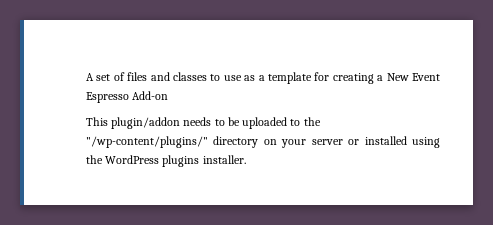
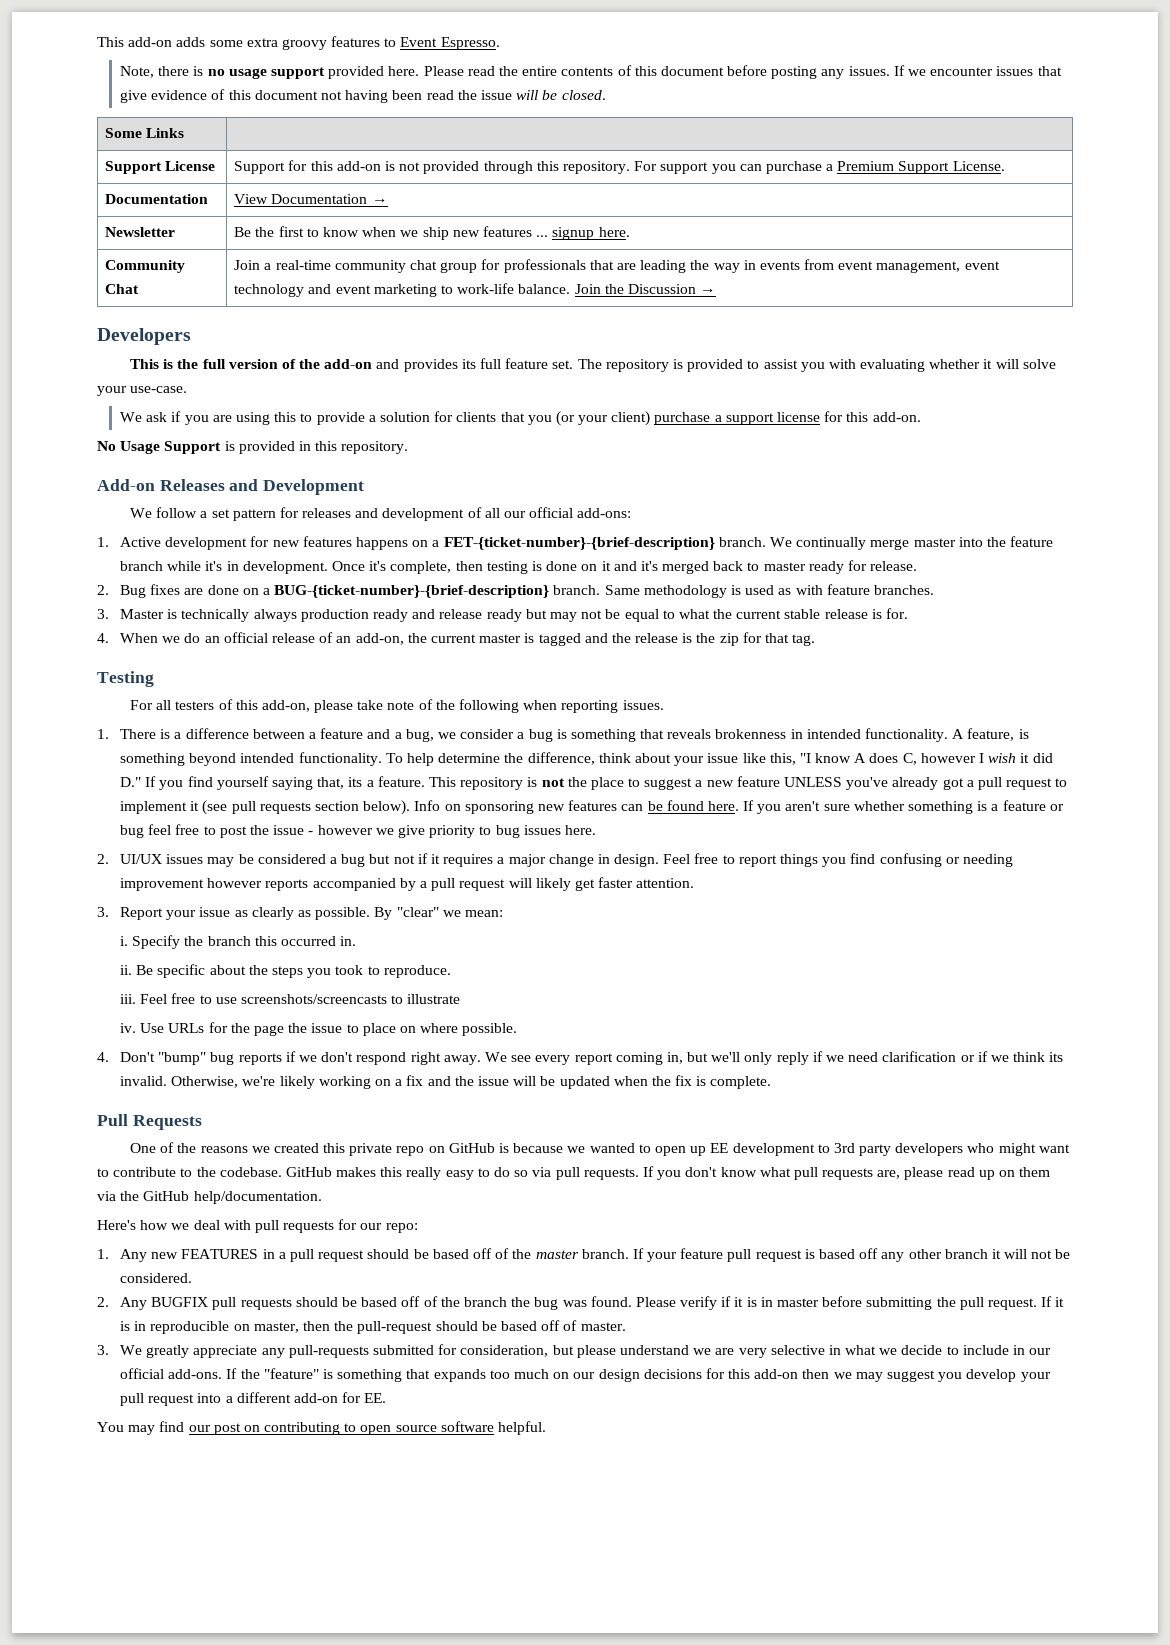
- A set of files and classes to use as a template for creating a New Event Espresso Add-on
- This plugin/addon needs to be uploaded to the "/wp-content/plugins/" directory on your server or installed using the WordPress plugins installer.
+ This add-on adds some extra groovy features to Event Espresso.
+ Note, there is no usage support provided here. Please read the entire contents of this document before posting any issues. If we encounter issues that give evidence of this document not having been read the issue will be closed.
+ Some Links |
+ Support License | Support for this add-on is not provided through this repository. For support you can purchase a Premium Support License.
+ Documentation | View Documentation →
+ Newsletter | Be the first to know when we ship new features ... signup here.
+ Community Chat | Join a real-time community chat group for professionals that are leading the way in events from event management, event technology and event marketing to work-life balance. Join the Discussion →
+ Developers
+ This is the full version of the add-on and provides its full feature set. The repository is provided to assist you with evaluating whether it will solve your use-case.
+ We ask if you are using this to provide a solution for clients that you (or your client) purchase a support license for this add-on.
+ No Usage Support is provided in this repository.
+ Add-on Releases and Development
+ We follow a set pattern for releases and development of all our official add-ons:
+ 1. Active development for new features happens on a FET-{ticket-number}-{brief-description} branch. We continually merge master into the feature branch while it's in development. Once it's complete, then testing is done on it and it's merged back to master ready for release.
+ 2. Bug fixes are done on a BUG-{ticket-number}-{brief-description} branch. Same methodology is used as with feature branches.
+ 3. Master is technically always production ready and release ready but may not be equal to what the current stable release is for.
+ 4. When we do an official release of an add-on, the current master is tagged and the release is the zip for that tag.
+ Testing
+ For all testers of this add-on, please take note of the following when reporting issues.
+ 1. There is a difference between a feature and a bug, we consider a bug is something that reveals brokenness in intended functionality. A feature, is something beyond intended functionality. To help determine the difference, think about your issue like this, "I know A does C, however I wish it did D." If you find yourself saying that, its a feature. This repository is not the place to suggest a new feature UNLESS you've already got a pull request to implement it (see pull requests section below). Info on sponsoring new features can be found here. If you aren't sure whether something is a feature or bug feel free to post the issue - however we give priority to bug issues here.
+ 2. UI/UX issues may be considered a bug but not if it requires a major change in design. Feel free to report things you find confusing or needing improvement however reports accompanied by a pull request will likely get faster attention.
+ 3. Report your issue as clearly as possible. By "clear" we mean:
+ i. Specify the branch this occurred in.
+ ii. Be specific about the steps you took to reproduce.
+ iii. Feel free to use screenshots/screencasts to illustrate
+ iv. Use URLs for the page the issue to place on where possible.
+ 4. Don't "bump" bug reports if we don't respond right away. We see every report coming in, but we'll only reply if we need clarification or if we think its invalid. Otherwise, we're likely working on a fix and the issue will be updated when the fix is complete.
+ Pull Requests
+ One of the reasons we created this private repo on GitHub is because we wanted to open up EE development to 3rd party developers who might want to contribute to the codebase. GitHub makes this really easy to do so via pull requests. If you don't know what pull requests are, please read up on them via the GitHub help/documentation.
+ Here's how we deal with pull requests for our repo:
+ 1. Any new FEATURES in a pull request should be based off of the master branch. If your feature pull request is based off any other branch it will not be considered.
+ 2. Any BUGFIX pull requests should be based off of the branch the bug was found. Please verify if it is in master before submitting the pull request. If it is in reproducible on master, then the pull-request should be based off of master.
+ 3. We greatly appreciate any pull-requests submitted for consideration, but please understand we are very selective in what we decide to include in our official add-ons. If the "feature" is something that expands too much on our design decisions for this add-on then we may suggest you develop your pull request into a different add-on for EE.
+ You may find our post on contributing to open source software helpful.

